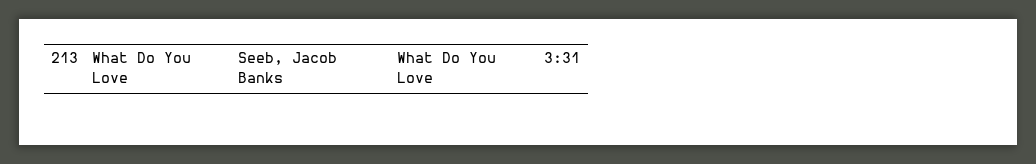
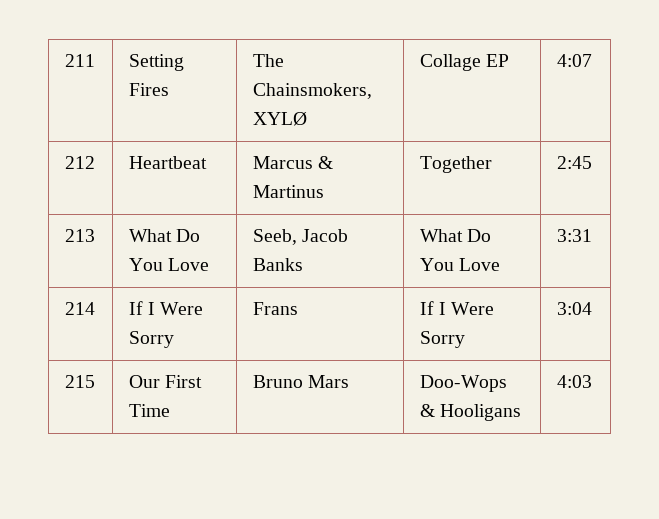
+ 211 | Setting Fires | The Chainsmokers, XYLØ | Collage EP | 4:07
+ 212 | Heartbeat | Marcus & Martinus | Together | 2:45
+ 214 | If I Were Sorry | Frans | If I Were Sorry | 3:04
+ 215 | Our First Time | Bruno Mars | Doo-Wops & Hooligans | 4:03

